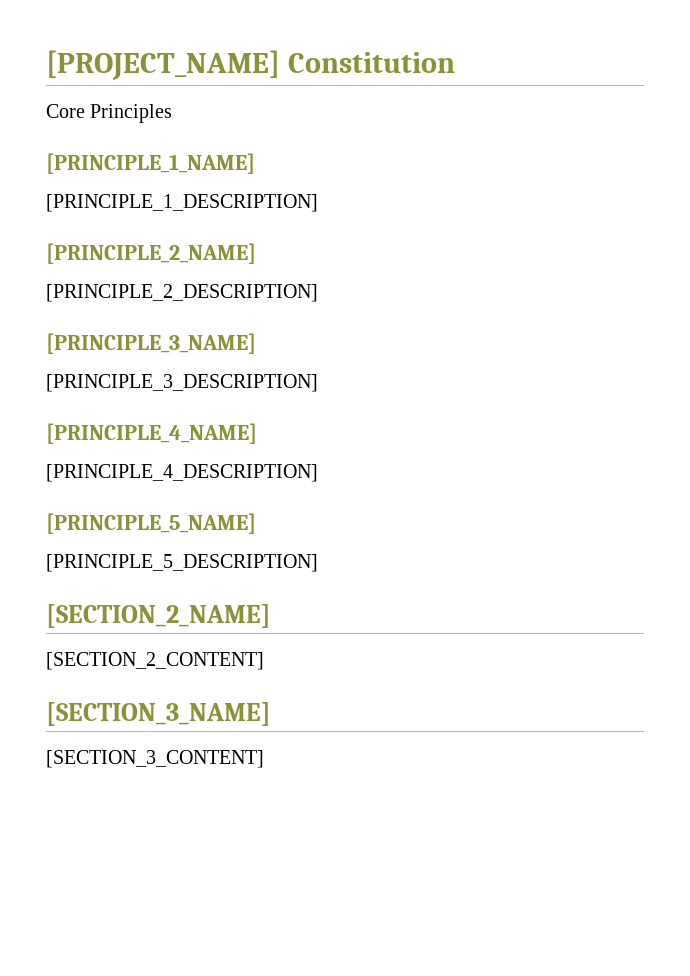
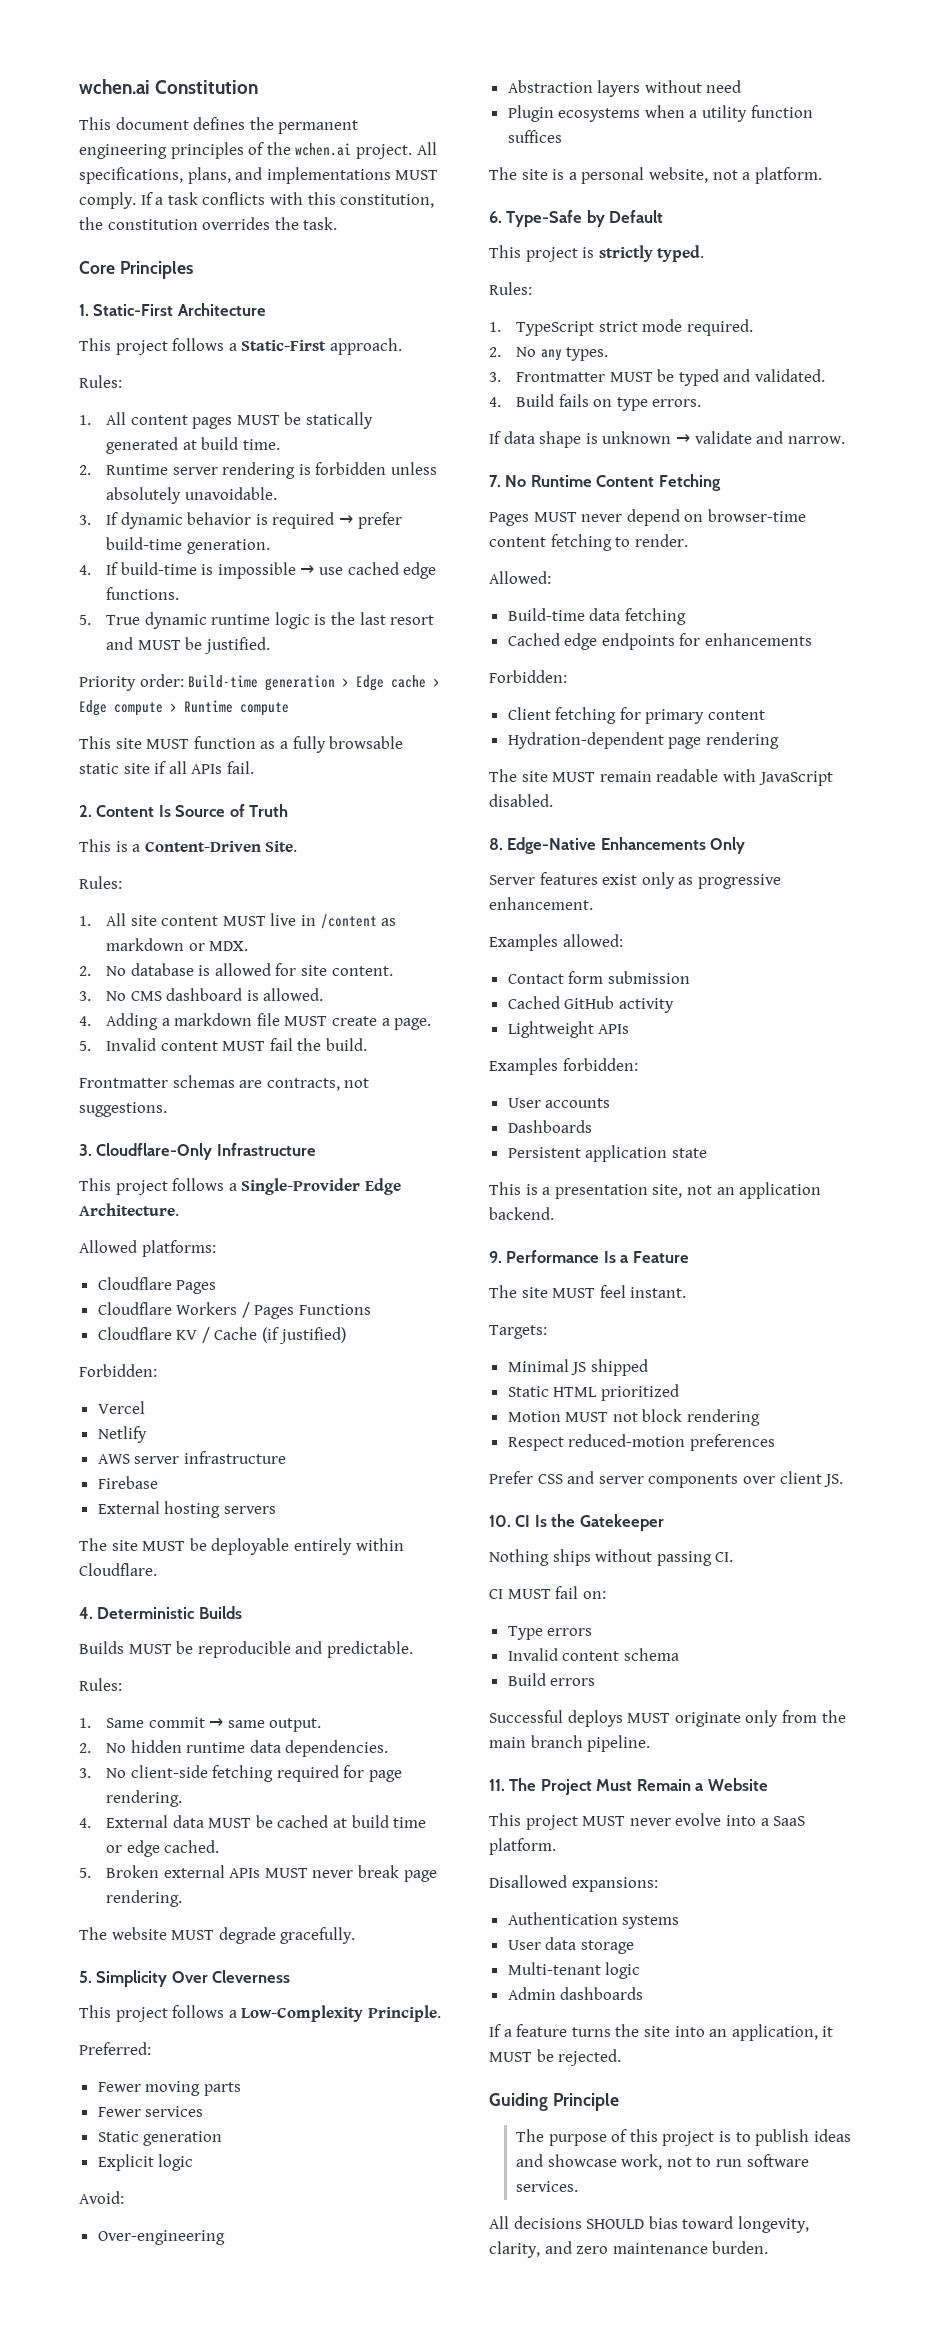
- [PROJECT_NAME] Constitution
+ wchen.ai Constitution
+ This document defines the permanent engineering principles of the wchen.ai project. All specifications, plans, and implementations MUST comply. If a task conflicts with this constitution, the constitution overrides the task.
  Core Principles
- [PRINCIPLE_1_NAME]
- [PRINCIPLE_1_DESCRIPTION]
- [PRINCIPLE_2_NAME]
- [PRINCIPLE_2_DESCRIPTION]
- [PRINCIPLE_3_NAME]
- [PRINCIPLE_3_DESCRIPTION]
- [PRINCIPLE_4_NAME]
- [PRINCIPLE_4_DESCRIPTION]
- [PRINCIPLE_5_NAME]
- [PRINCIPLE_5_DESCRIPTION]
- [SECTION_2_NAME]
- [SECTION_2_CONTENT]
- [SECTION_3_NAME]
- [SECTION_3_CONTENT]
+ 1. Static-First Architecture
+ This project follows a Static-First approach.
+ Rules:
+ 1. All content pages MUST be statically generated at build time.
+ 2. Runtime server rendering is forbidden unless absolutely unavoidable.
+ 3. If dynamic behavior is required → prefer build-time generation.
+ 4. If build-time is impossible → use cached edge functions.
+ 5. True dynamic runtime logic is the last resort and MUST be justified.
+ Priority order: Build-time generation > Edge cache > Edge compute > Runtime compute
+ This site MUST function as a fully browsable static site if all APIs fail.
+ 2. Content Is Source of Truth
+ This is a Content-Driven Site.
+ Rules:
+ 1. All site content MUST live in /content as markdown or MDX.
+ 2. No database is allowed for site content.
+ 3. No CMS dashboard is allowed.
+ 4. Adding a markdown file MUST create a page.
+ 5. Invalid content MUST fail the build.
+ Frontmatter schemas are contracts, not suggestions.
+ 3. Cloudflare-Only Infrastructure
+ This project follows a Single-Provider Edge Architecture.
+ Allowed platforms:
+ Cloudflare Pages
+ Cloudflare Workers / Pages Functions
+ Cloudflare KV / Cache (if justified)
+ Forbidden:
+ Vercel
+ Netlify
+ AWS server infrastructure
+ Firebase
+ External hosting servers
+ The site MUST be deployable entirely within Cloudflare.
+ 4. Deterministic Builds
+ Builds MUST be reproducible and predictable.
+ Rules:
+ 1. Same commit → same output.
+ 2. No hidden runtime data dependencies.
+ 3. No client-side fetching required for page rendering.
+ 4. External data MUST be cached at build time or edge cached.
+ 5. Broken external APIs MUST never break page rendering.
+ The website MUST degrade gracefully.
+ 5. Simplicity Over Cleverness
+ This project follows a Low-Complexity Principle.
+ Preferred:
+ Fewer moving parts
+ Fewer services
+ Static generation
+ Explicit logic
+ Avoid:
+ Over-engineering
+ Abstraction layers without need
+ Plugin ecosystems when a utility function suffices
+ The site is a personal website, not a platform.
+ 6. Type-Safe by Default
+ This project is strictly typed.
+ Rules:
+ 1. TypeScript strict mode required.
+ 2. No any types.
+ 3. Frontmatter MUST be typed and validated.
+ 4. Build fails on type errors.
+ If data shape is unknown → validate and narrow.
+ 7. No Runtime Content Fetching
+ Pages MUST never depend on browser-time content fetching to render.
+ Allowed:
+ Build-time data fetching
+ Cached edge endpoints for enhancements
+ Forbidden:
+ Client fetching for primary content
+ Hydration-dependent page rendering
+ The site MUST remain readable with JavaScript disabled.
+ 8. Edge-Native Enhancements Only
+ Server features exist only as progressive enhancement.
+ Examples allowed:
+ Contact form submission
+ Cached GitHub activity
+ Lightweight APIs
+ Examples forbidden:
+ User accounts
+ Dashboards
+ Persistent application state
+ This is a presentation site, not an application backend.
+ 9. Performance Is a Feature
+ The site MUST feel instant.
+ Targets:
+ Minimal JS shipped
+ Static HTML prioritized
+ Motion MUST not block rendering
+ Respect reduced-motion preferences
+ Prefer CSS and server components over client JS.
+ 10. CI Is the Gatekeeper
+ Nothing ships without passing CI.
+ CI MUST fail on:
+ Type errors
+ Invalid content schema
+ Build errors
+ Successful deploys MUST originate only from the main branch pipeline.
+ 11. The Project Must Remain a Website
+ This project MUST never evolve into a SaaS platform.
+ Disallowed expansions:
+ Authentication systems
+ User data storage
+ Multi-tenant logic
+ Admin dashboards
+ If a feature turns the site into an application, it MUST be rejected.
+ Guiding Principle
+ The purpose of this project is to publish ideas and showcase work, not to run software services.
+ All decisions SHOULD bias toward longevity, clarity, and zero maintenance burden.

